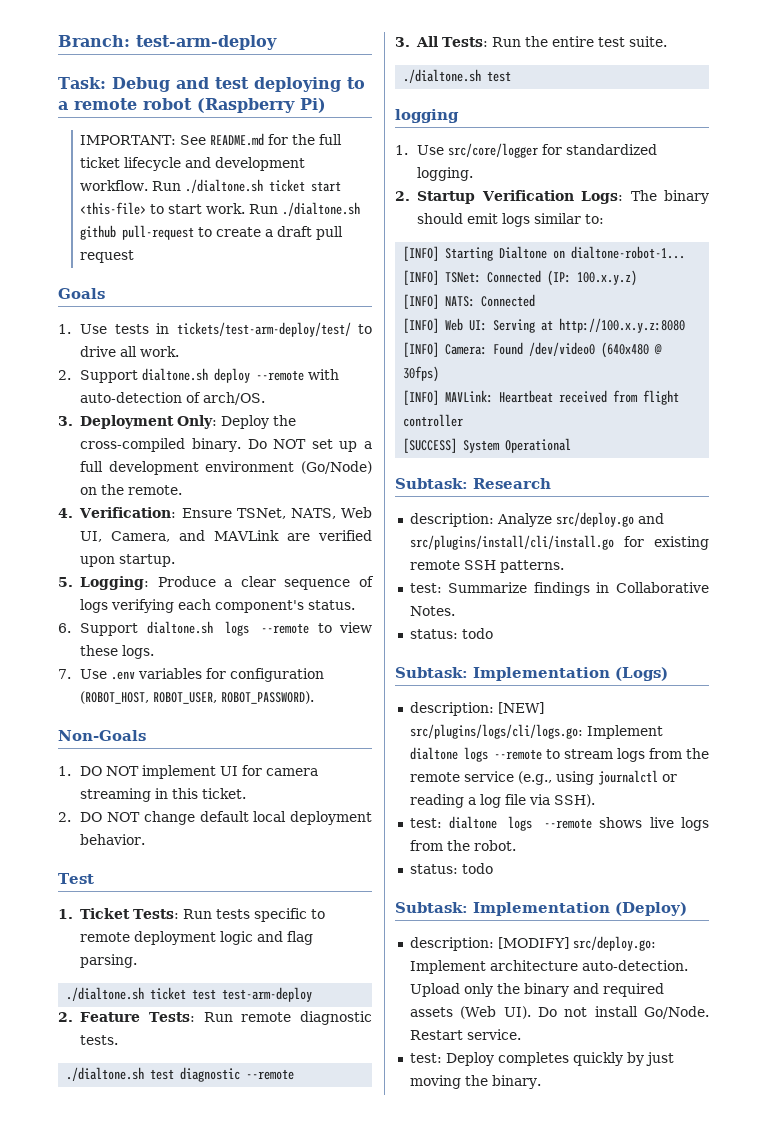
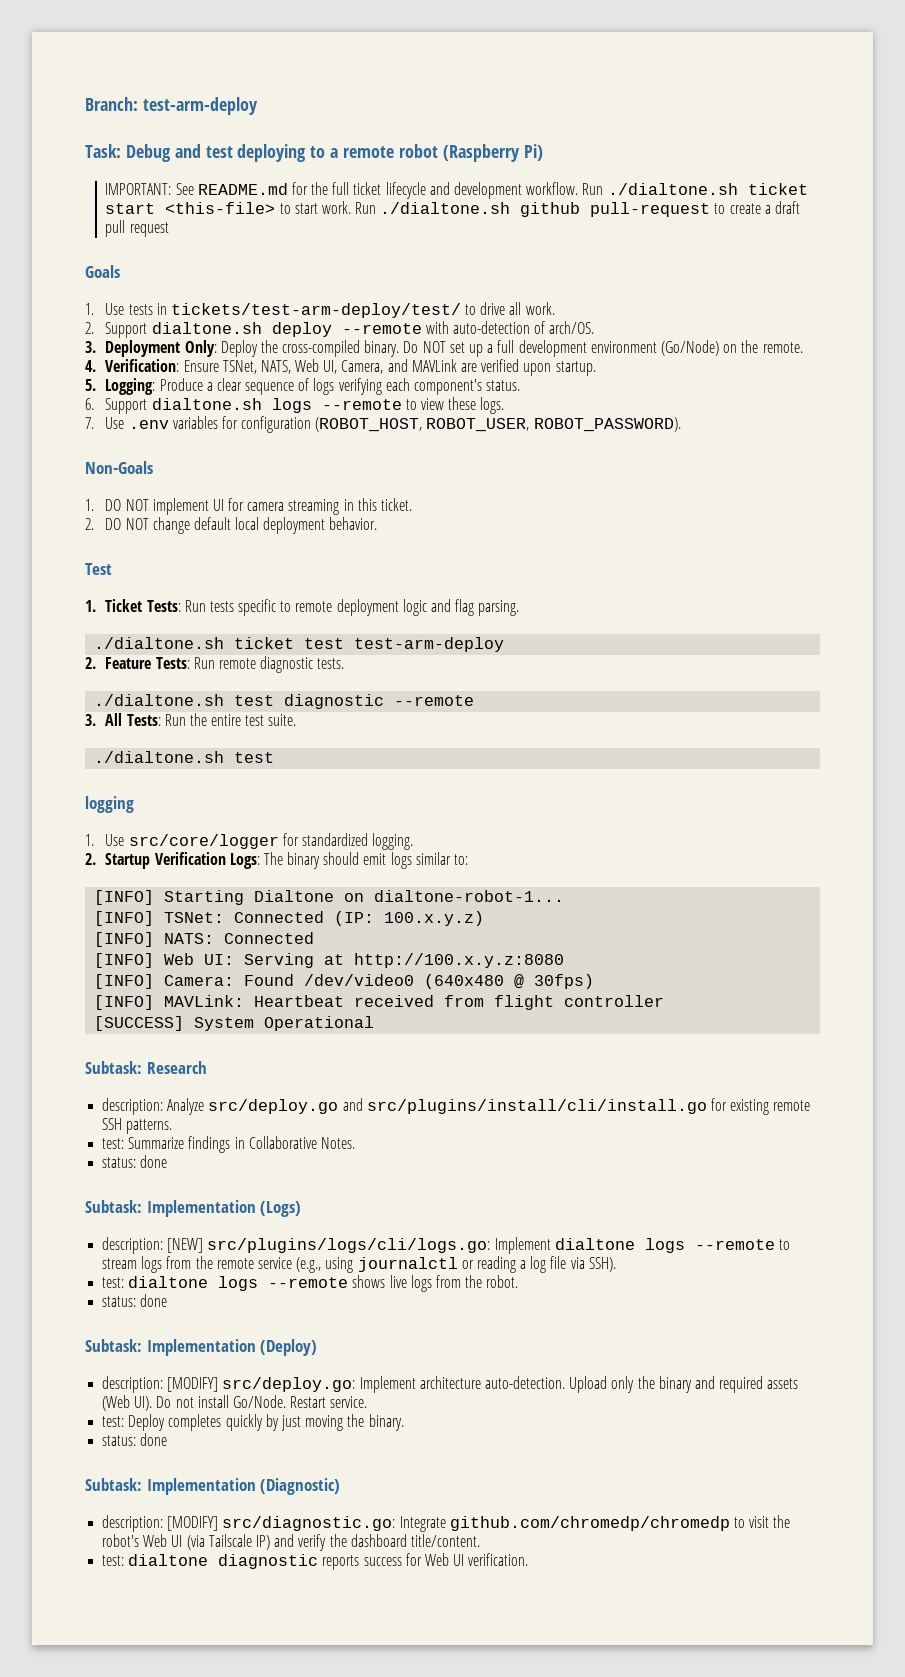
  test: Summarize findings in Collaborative Notes.
- status: todo
+ status: done
  test: dialtone logs --remote shows live logs from the robot.
- status: todo
+ status: done
  test: Deploy completes quickly by just moving the binary.
+ status: done
+ Subtask: Implementation (Diagnostic)
+ description: [MODIFY] src/diagnostic.go: Integrate github.com/chromedp/chromedp to visit the robot's Web UI (via Tailscale IP) and verify the dashboard title/content.
+ test: dialtone diagnostic reports success for Web UI verification.

